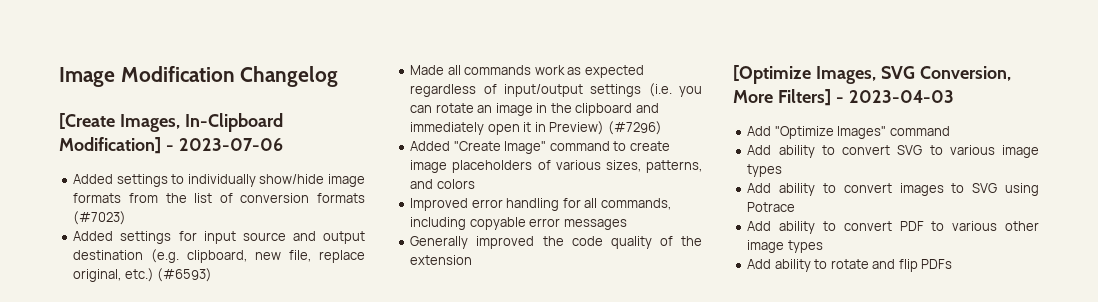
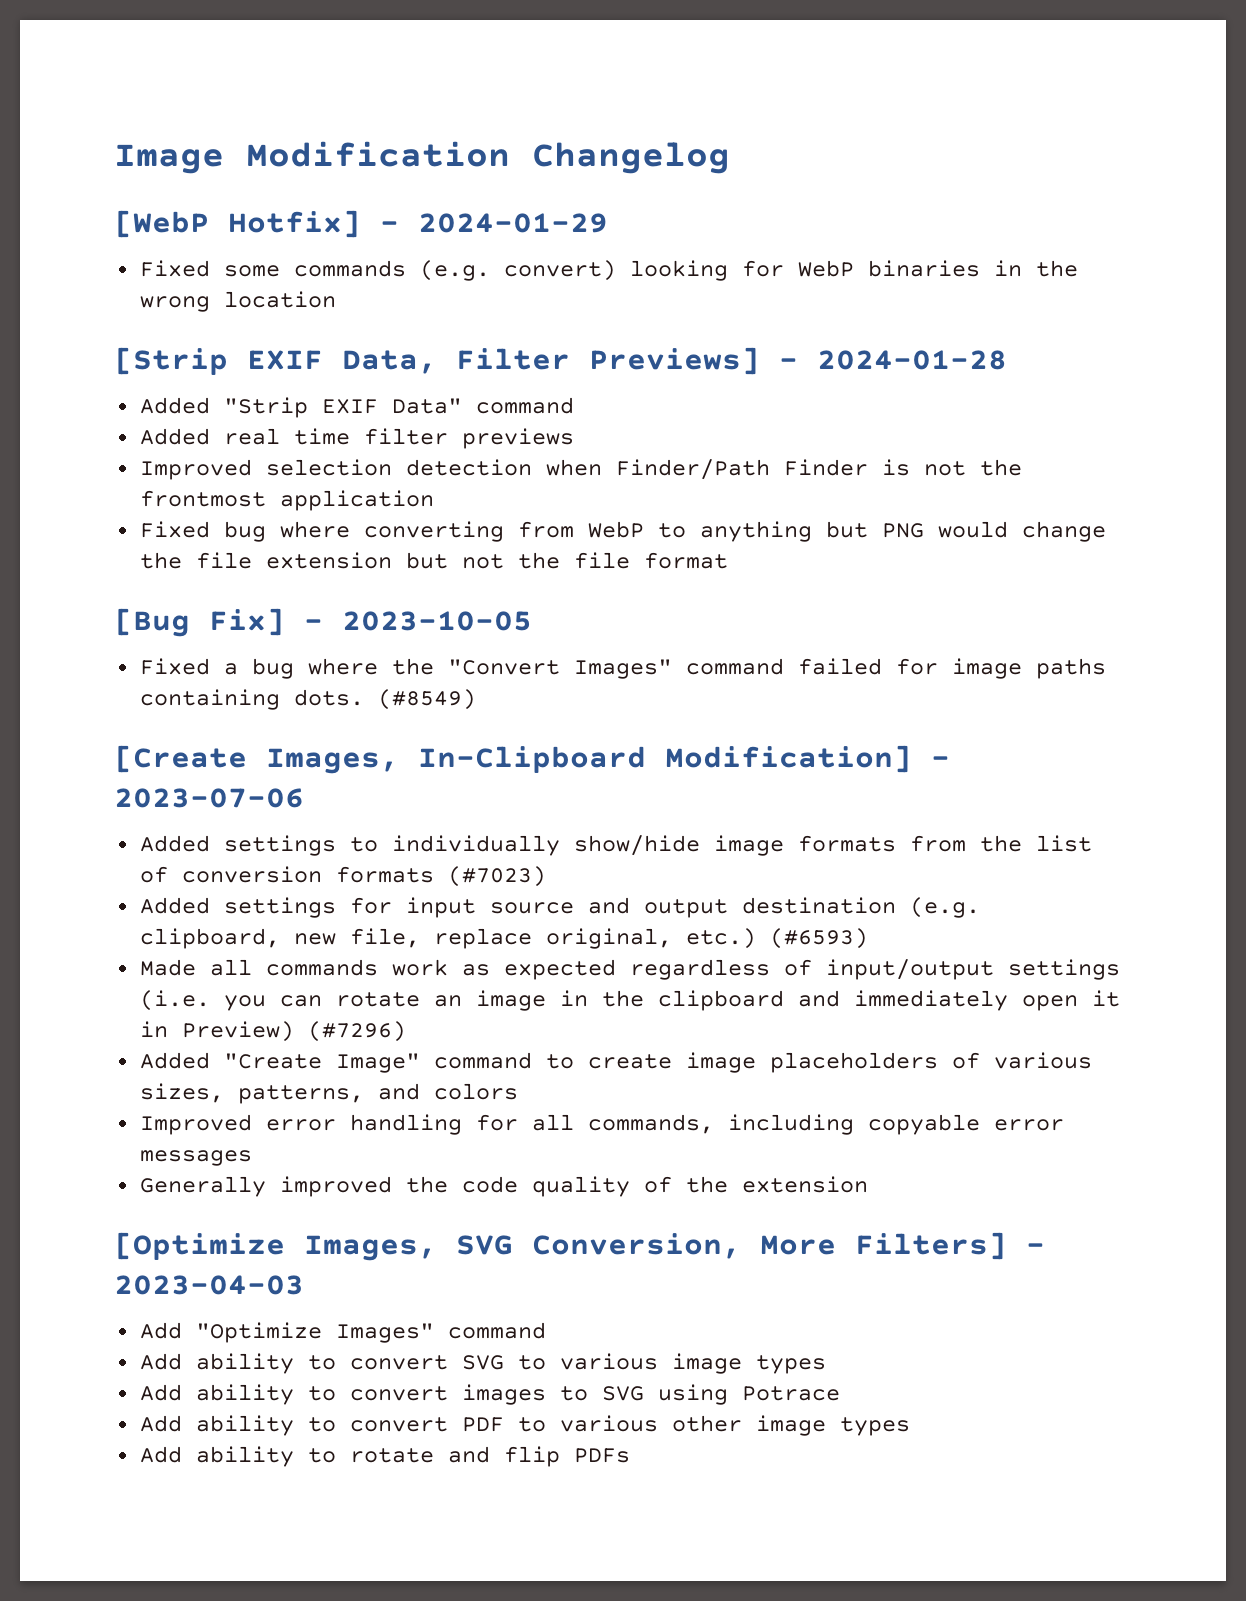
+ [WebP Hotfix] - 2024-01-29
+ Fixed some commands (e.g. convert) looking for WebP binaries in the wrong location
+ [Strip EXIF Data, Filter Previews] - 2024-01-28
+ Added "Strip EXIF Data" command
+ Added real time filter previews
+ Improved selection detection when Finder/Path Finder is not the frontmost application
+ Fixed bug where converting from WebP to anything but PNG would change the file extension but not the file format
+ [Bug Fix] - 2023-10-05
+ Fixed a bug where the "Convert Images" command failed for image paths containing dots. (#8549)

